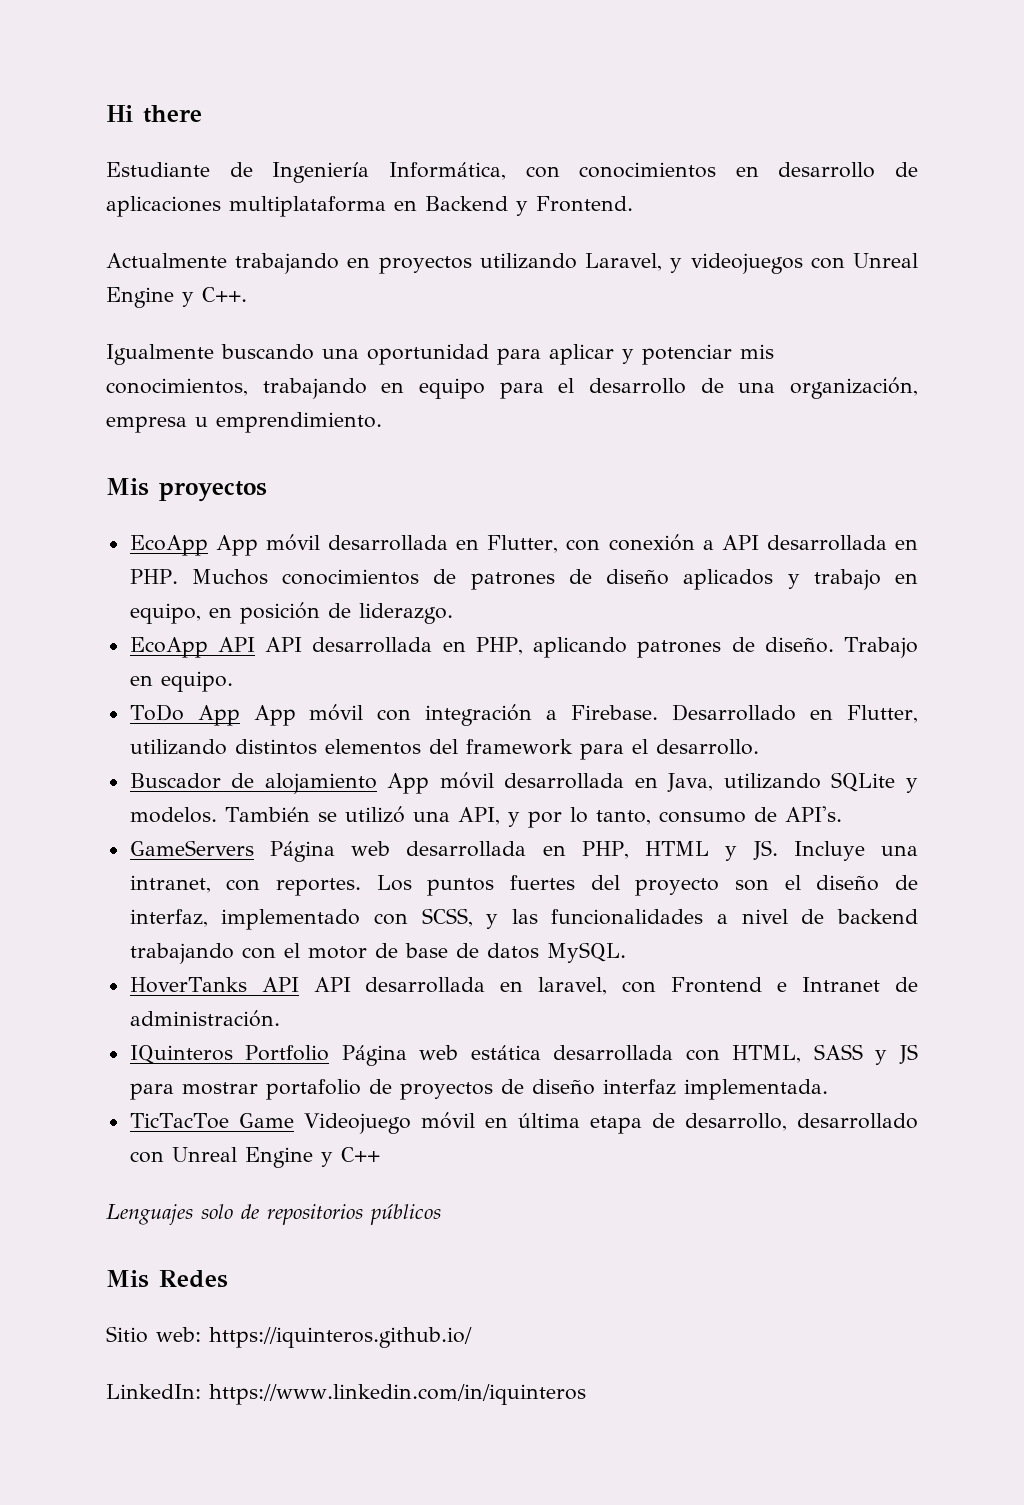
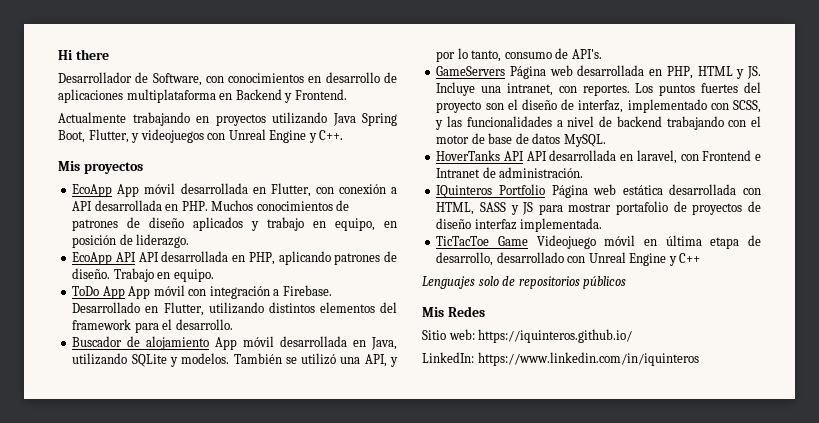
- Estudiante de Ingeniería Informática, con conocimientos en desarrollo de aplicaciones multiplataforma en Backend y Frontend.
+ Desarrollador de Software, con conocimientos en desarrollo de aplicaciones multiplataforma en Backend y Frontend.
- Actualmente trabajando en proyectos utilizando Laravel, y videojuegos con Unreal Engine y C++.
+ Actualmente trabajando en proyectos utilizando Java Spring Boot, Flutter, y videojuegos con Unreal Engine y C++.
- Igualmente buscando una oportunidad para aplicar y potenciar mis conocimientos, trabajando en equipo para el desarrollo de una organización, empresa u emprendimiento.

